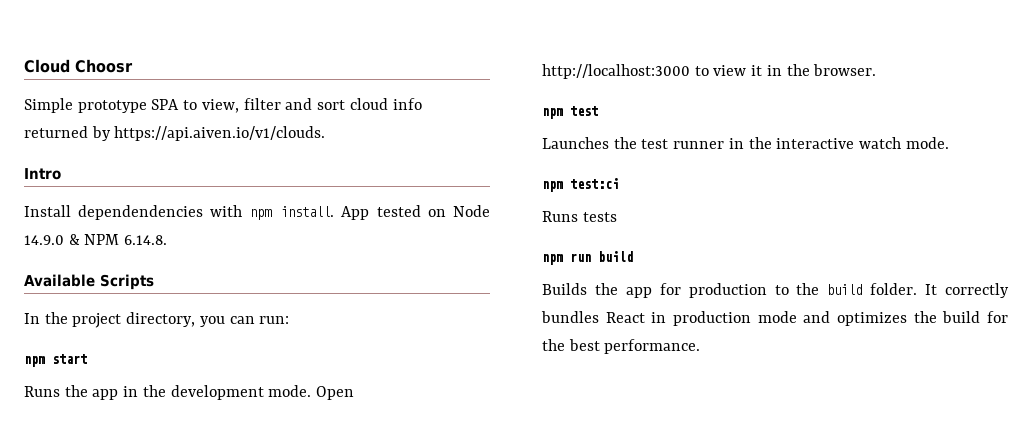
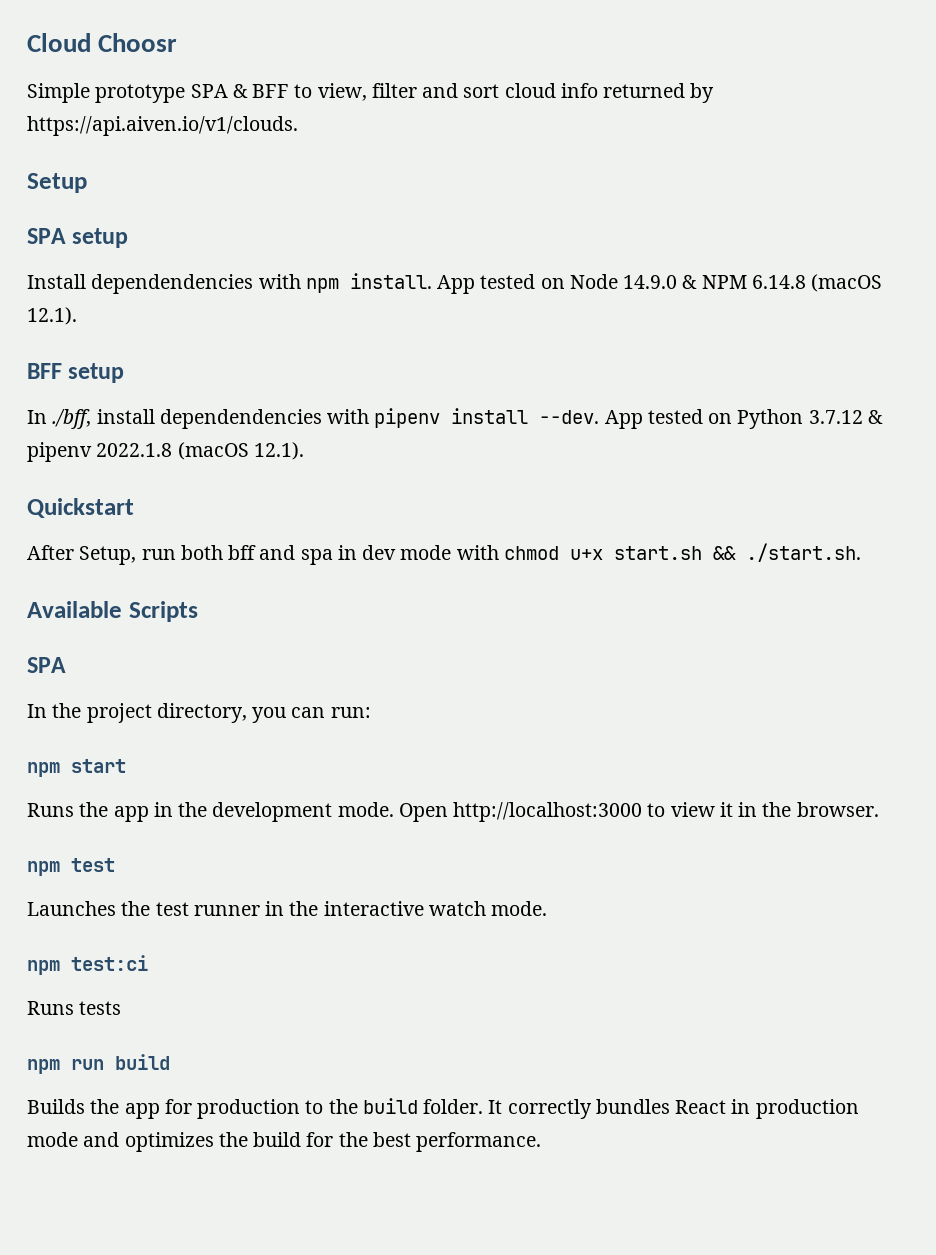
- Simple prototype SPA to view, filter and sort cloud info returned by https://api.aiven.io/v1/clouds.
+ Simple prototype SPA & BFF to view, filter and sort cloud info returned by https://api.aiven.io/v1/clouds.
- Intro
+ Setup
+ SPA setup
- App tested on Node 14.9.0 & NPM 6.14.8.
+ App tested on Node 14.9.0 & NPM 6.14.8 (macOS 12.1).
+ BFF setup
+ In ./bff, install dependendencies with pipenv install --dev. App tested on Python 3.7.12 & pipenv 2022.1.8 (macOS 12.1).
+ Quickstart
+ After Setup, run both bff and spa in dev mode with chmod u+x start.sh && ./start.sh.
  Available Scripts
+ SPA

